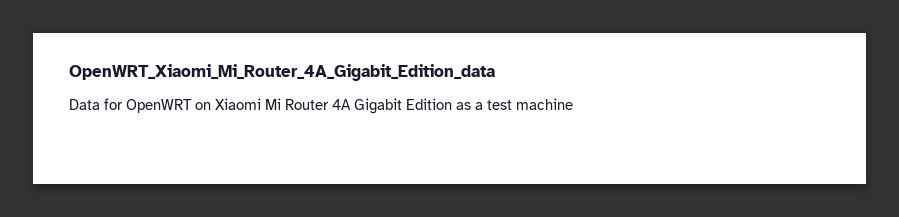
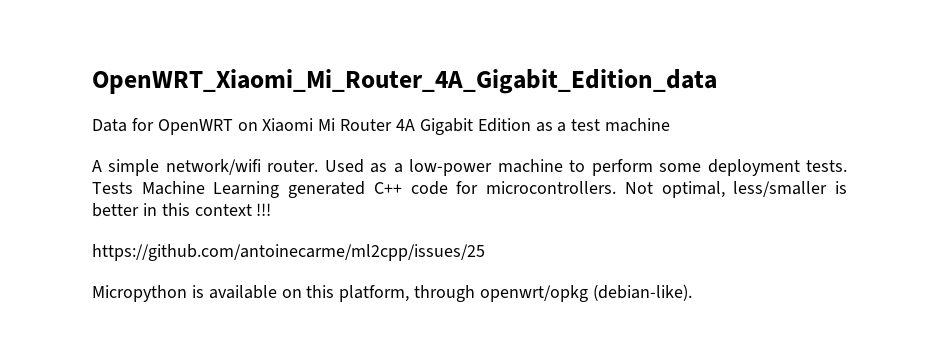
+ A simple network/wifi router. Used as a low-power machine to perform some deployment tests. Tests Machine Learning generated C++ code for microcontrollers. Not optimal, less/smaller is better in this context !!!
+ https://github.com/antoinecarme/ml2cpp/issues/25
+ Micropython is available on this platform, through openwrt/opkg (debian-like).

